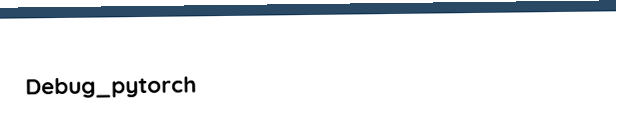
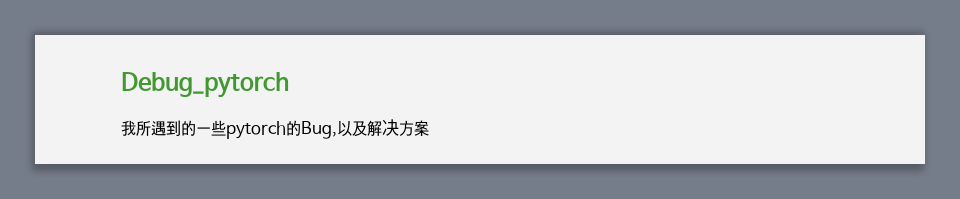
+ 我所遇到的一些pytorch的Bug,以及解决方案

